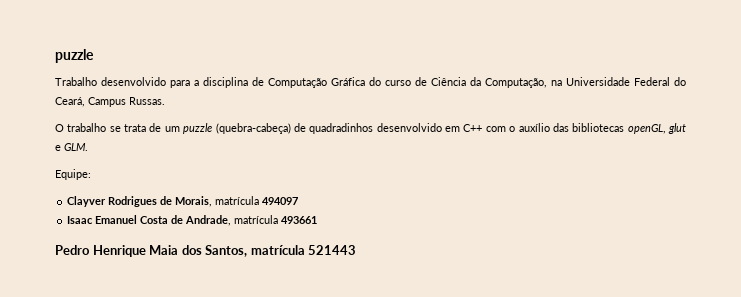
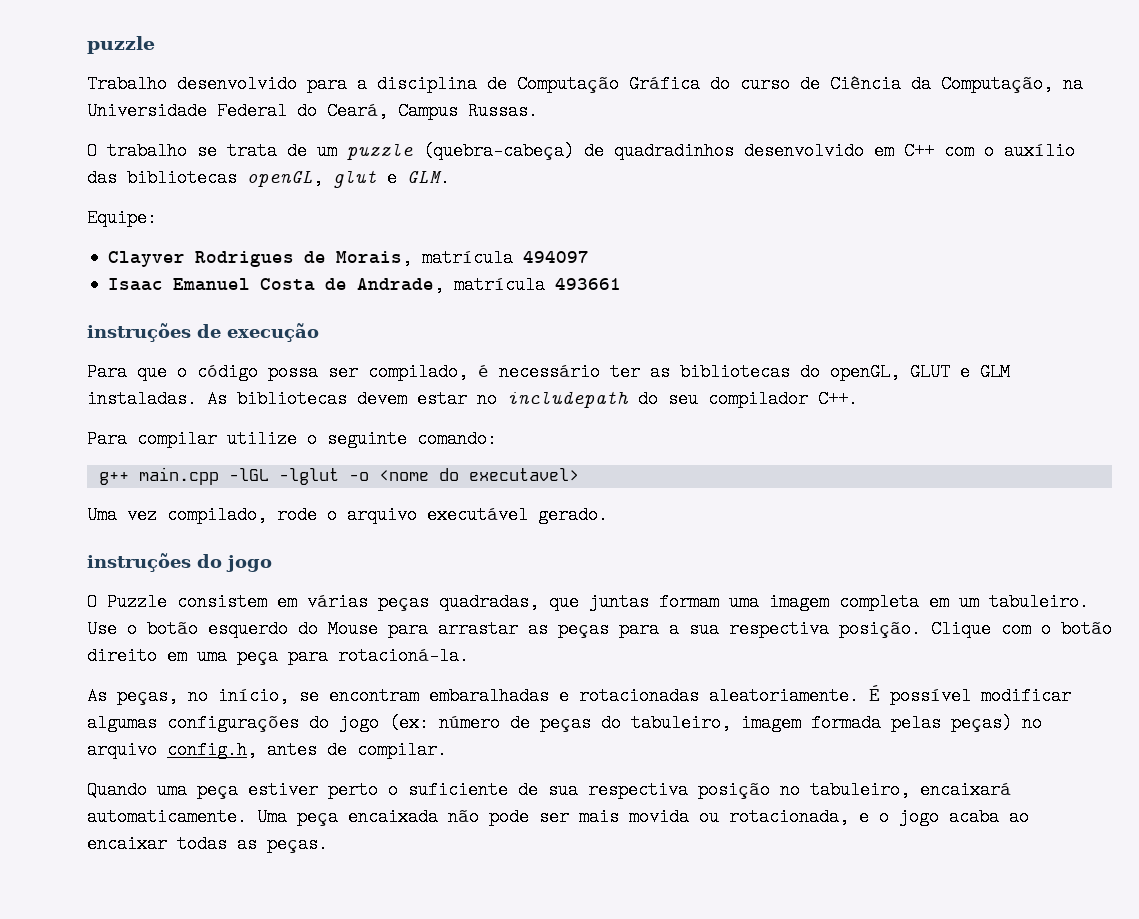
- Pedro Henrique Maia dos Santos, matrícula 521443
+ instruções de execução
+ Para que o código possa ser compilado, é necessário ter as bibliotecas do openGL, GLUT e GLM instaladas. As bibliotecas devem estar no includepath do seu compilador C++.
+ Para compilar utilize o seguinte comando:
+ g++ main.cpp -lGL -lglut -o <nome do executavel>
+ Uma vez compilado, rode o arquivo executável gerado.
+ instruções do jogo
+ O Puzzle consistem em várias peças quadradas, que juntas formam uma imagem completa em um tabuleiro. Use o botão esquerdo do Mouse para arrastar as peças para a sua respectiva posição. Clique com o botão direito em uma peça para rotacioná-la.
+ As peças, no início, se encontram embaralhadas e rotacionadas aleatoriamente. É possível modificar algumas configurações do jogo (ex: número de peças do tabuleiro, imagem formada pelas peças) no arquivo config.h, antes de compilar.
+ Quando uma peça estiver perto o suficiente de sua respectiva posição no tabuleiro, encaixará automaticamente. Uma peça encaixada não pode ser mais movida ou rotacionada, e o jogo acaba ao encaixar todas as peças.

